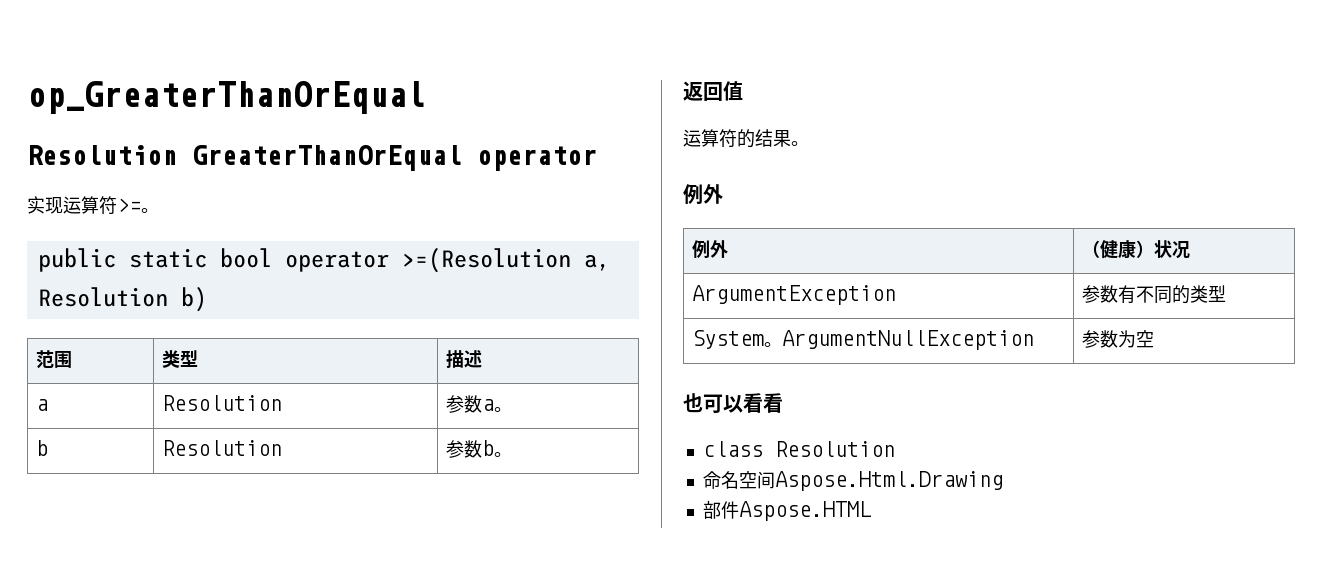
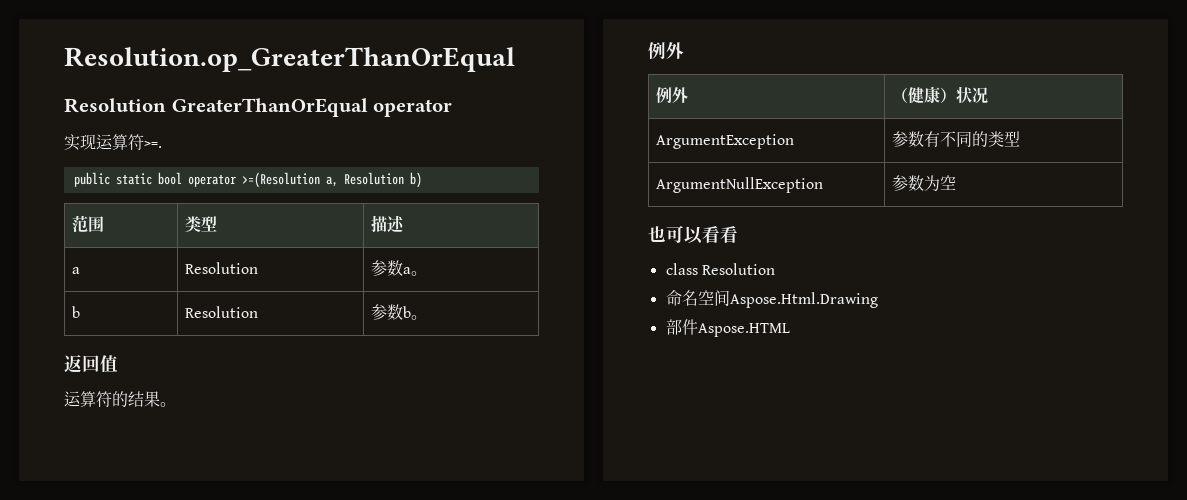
- op_GreaterThanOrEqual
+ Resolution.op_GreaterThanOrEqual
- 实现运算符>=。
+ 实现运算符>=.
- System。ArgumentNullException | 参数为空
+ ArgumentNullException | 参数为空

